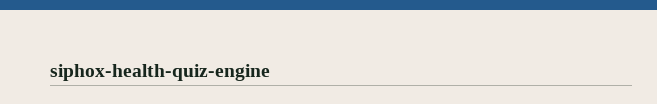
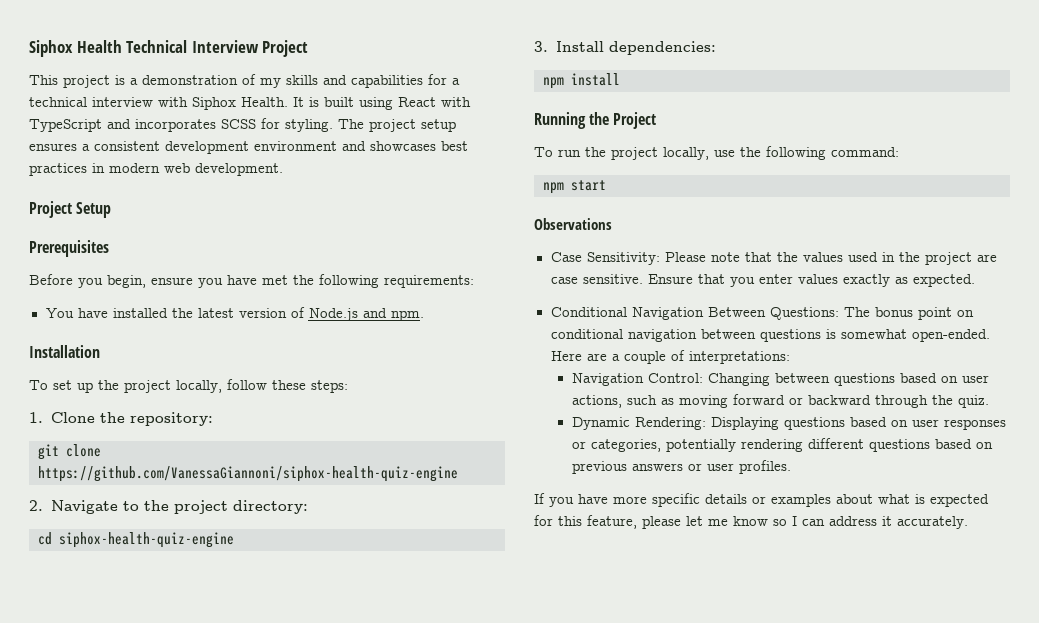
- siphox-health-quiz-engine
+ Siphox Health Technical Interview Project
+ This project is a demonstration of my skills and capabilities for a technical interview with Siphox Health. It is built using React with TypeScript and incorporates SCSS for styling. The project setup ensures a consistent development environment and showcases best practices in modern web development.
+ Project Setup
+ Prerequisites
+ Before you begin, ensure you have met the following requirements:
+ You have installed the latest version of Node.js and npm.
+ Installation
+ To set up the project locally, follow these steps:
+ 1. Clone the repository:
+ git clone https://github.com/VanessaGiannoni/siphox-health-quiz-engine
+ 2. Navigate to the project directory:
+ cd siphox-health-quiz-engine
+ 3. Install dependencies:
+ npm install
+ Running the Project
+ To run the project locally, use the following command:
+ npm start
+ Observations
+ Case Sensitivity: Please note that the values used in the project are case sensitive. Ensure that you enter values exactly as expected.
+ Conditional Navigation Between Questions: The bonus point on conditional navigation between questions is somewhat open-ended. Here are a couple of interpretations:
+ Navigation Control: Changing between questions based on user actions, such as moving forward or backward through the quiz.
+ Dynamic Rendering: Displaying questions based on user responses or categories, potentially rendering different questions based on previous answers or user profiles.
+ If you have more specific details or examples about what is expected for this feature, please let me know so I can address it accurately.

